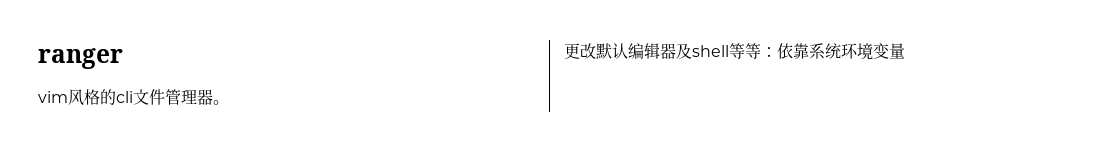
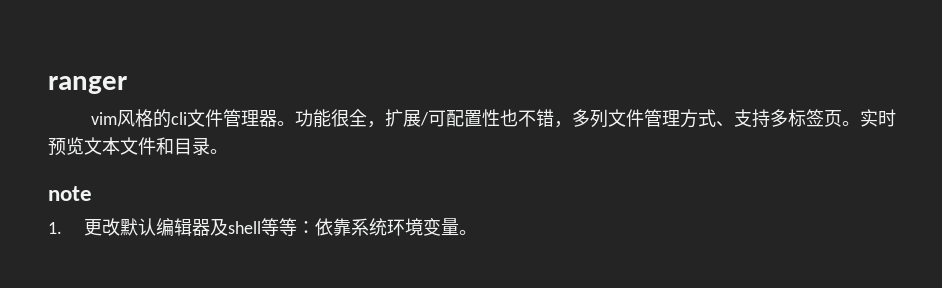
- vim风格的cli文件管理器。
- 更改默认编辑器及shell等等：依靠系统环境变量
+ vim风格的cli文件管理器。功能很全，扩展/可配置性也不错，多列文件管理方式、支持多标签页。实时预览文本文件和目录。
+ note
+ 1.更改默认编辑器及shell等等：依靠系统环境变量。

